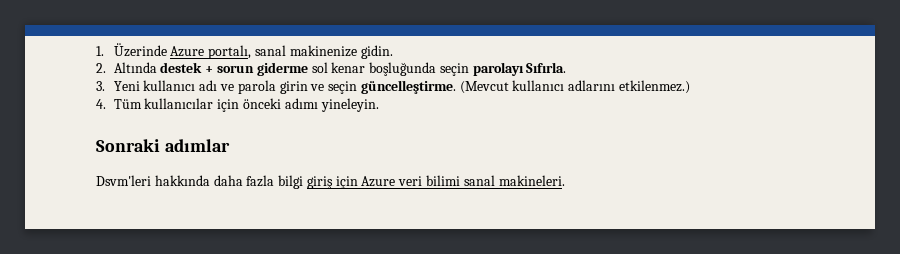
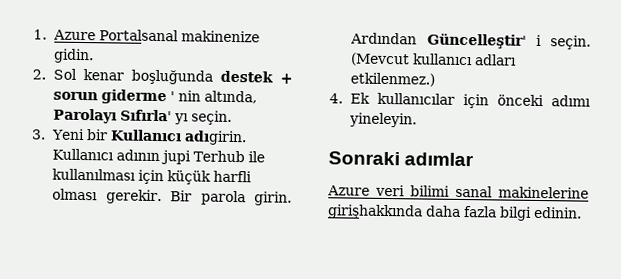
- 1. Üzerinde Azure portalı, sanal makinenize gidin.
+ 1. Azure Portalsanal makinenize gidin.
- 2. Altında destek + sorun giderme sol kenar boşluğunda seçin parolayı Sıfırla.
- 3. Yeni kullanıcı adı ve parola girin ve seçin güncelleştirme.
+ 2. Sol kenar boşluğunda destek + sorun giderme ' nin altında, Parolayı Sıfırla' yı seçin.
+ 3. Yeni bir Kullanıcı adıgirin. Kullanıcı adının jupi Terhub ile kullanılması için küçük harfli olması gerekir. Bir parola girin. Ardından Güncelleştir' i seçin.
- (Mevcut kullanıcı adlarını etkilenmez.)
+ (Mevcut kullanıcı adları etkilenmez.)
- 4. Tüm kullanıcılar için önceki adımı yineleyin.
+ 4. Ek kullanıcılar için önceki adımı yineleyin.
- Dsvm'leri hakkında daha fazla bilgi giriş için Azure veri bilimi sanal makineleri.
+ Azure veri bilimi sanal makinelerine girişhakkında daha fazla bilgi edinin.

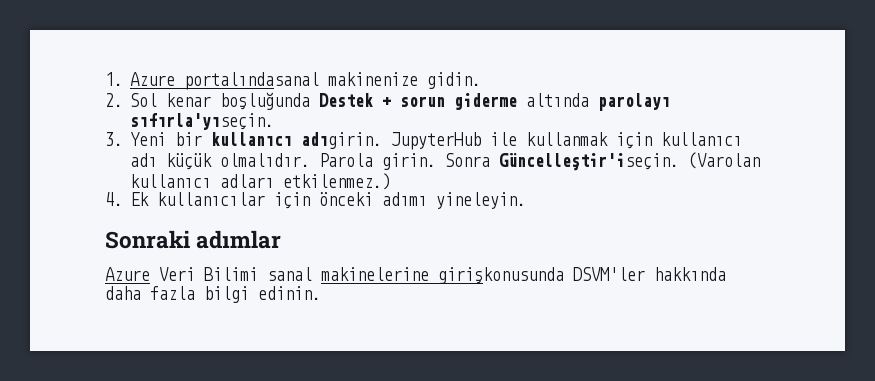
- 1. Azure Portalsanal makinenize gidin.
+ 1. Azure portalındasanal makinenize gidin.
- 2. Sol kenar boşluğunda destek + sorun giderme ' nin altında, Parolayı Sıfırla' yı seçin.
- 3. Yeni bir Kullanıcı adıgirin. Kullanıcı adının jupi Terhub ile kullanılması için küçük harfli olması gerekir. Bir parola girin. Ardından Güncelleştir' i seçin. (Mevcut kullanıcı adları etkilenmez.)
+ 2. Sol kenar boşluğunda Destek + sorun giderme altında parolayı sıfırla'yıseçin.
+ 3. Yeni bir kullanıcı adıgirin. JupyterHub ile kullanmak için kullanıcı adı küçük olmalıdır. Parola girin. Sonra Güncelleştir'iseçin. (Varolan kullanıcı adları etkilenmez.)
- Azure veri bilimi sanal makinelerine girişhakkında daha fazla bilgi edinin.
+ Azure Veri Bilimi sanal makinelerine girişkonusunda DSVM'ler hakkında daha fazla bilgi edinin.

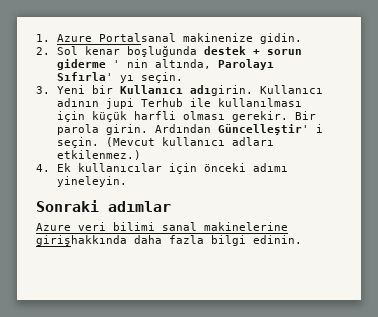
- 1. Azure portalındasanal makinenize gidin.
+ 1. Azure Portalsanal makinenize gidin.
- 2. Sol kenar boşluğunda Destek + sorun giderme altında parolayı sıfırla'yıseçin.
- 3. Yeni bir kullanıcı adıgirin. JupyterHub ile kullanmak için kullanıcı adı küçük olmalıdır. Parola girin. Sonra Güncelleştir'iseçin. (Varolan kullanıcı adları etkilenmez.)
+ 2. Sol kenar boşluğunda destek + sorun giderme ' nin altında, Parolayı Sıfırla' yı seçin.
+ 3. Yeni bir Kullanıcı adıgirin. Kullanıcı adının jupi Terhub ile kullanılması için küçük harfli olması gerekir. Bir parola girin. Ardından Güncelleştir' i seçin. (Mevcut kullanıcı adları etkilenmez.)
- Azure Veri Bilimi sanal makinelerine girişkonusunda DSVM'ler hakkında daha fazla bilgi edinin.
+ Azure veri bilimi sanal makinelerine girişhakkında daha fazla bilgi edinin.

